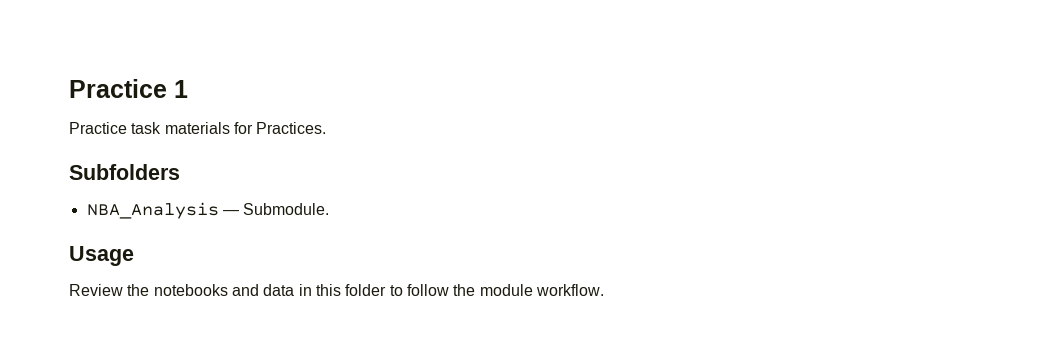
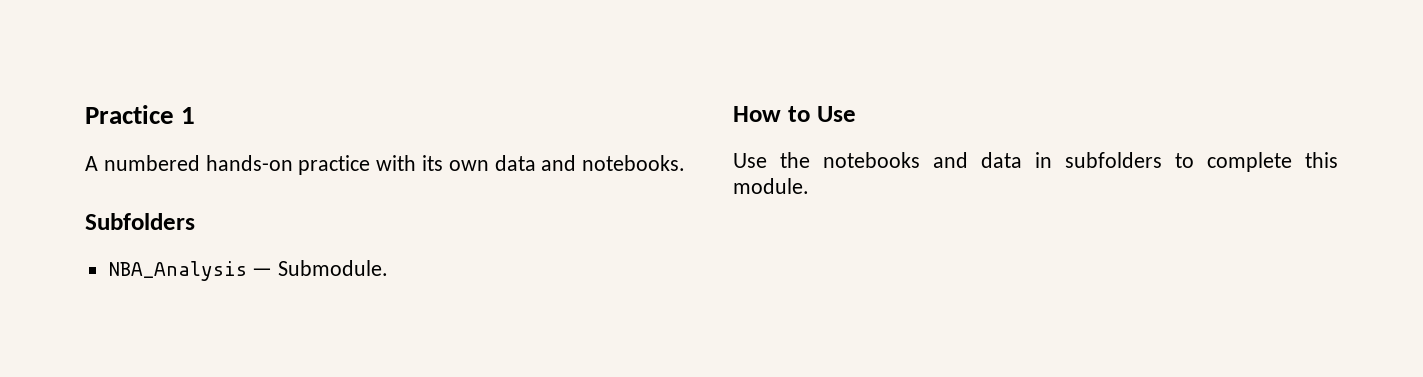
- Practice task materials for Practices.
+ A numbered hands-on practice with its own data and notebooks.
- Usage
- Review the notebooks and data in this folder to follow the module workflow.
+ How to Use
+ Use the notebooks and data in subfolders to complete this module.

